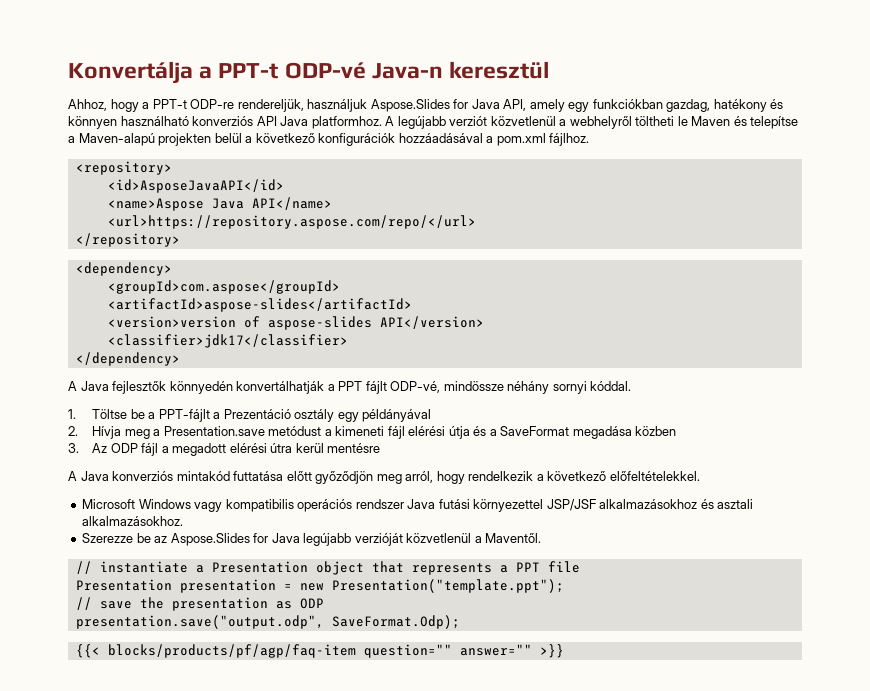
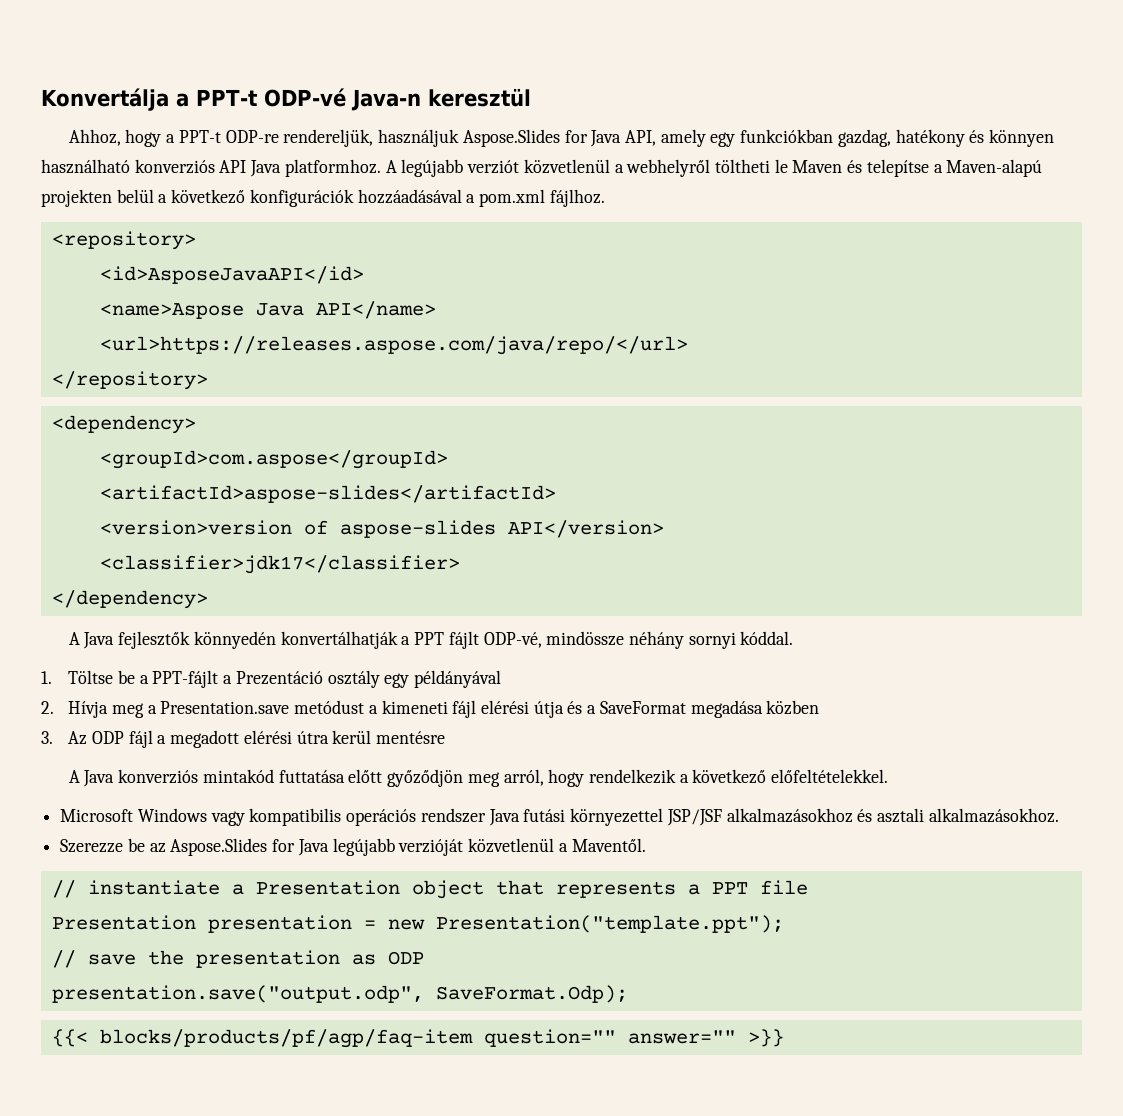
- <url>https://repository.aspose.com/repo/</url>
+ <url>https://releases.aspose.com/java/repo/</url>

